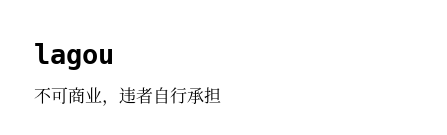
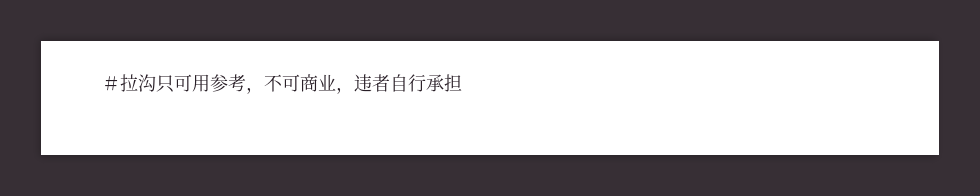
- lagou
- 不可商业，违者自行承担
+ ＃拉沟只可用参考，不可商业，违者自行承担

